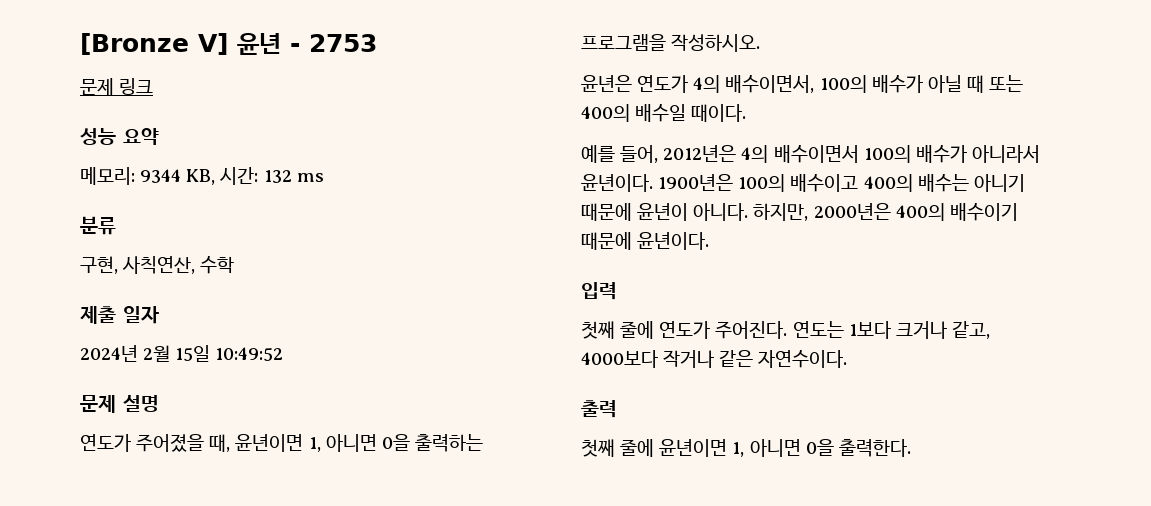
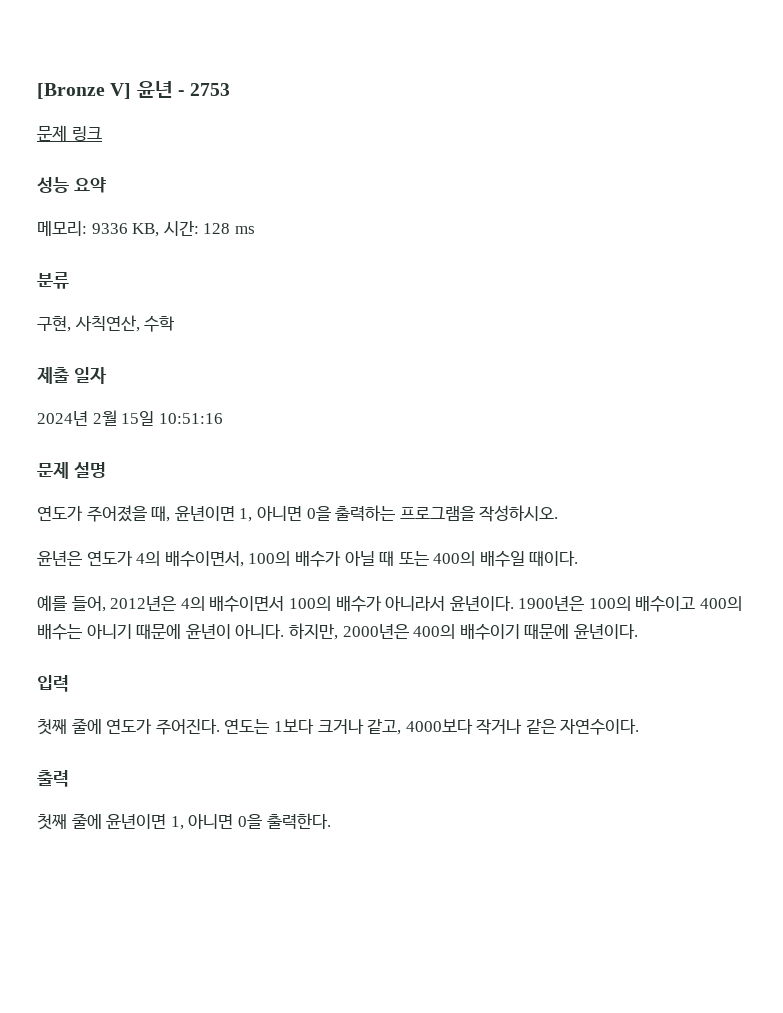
- 메모리: 9344 KB, 시간: 132 ms
+ 메모리: 9336 KB, 시간: 128 ms
- 2024년 2월 15일 10:49:52
+ 2024년 2월 15일 10:51:16

